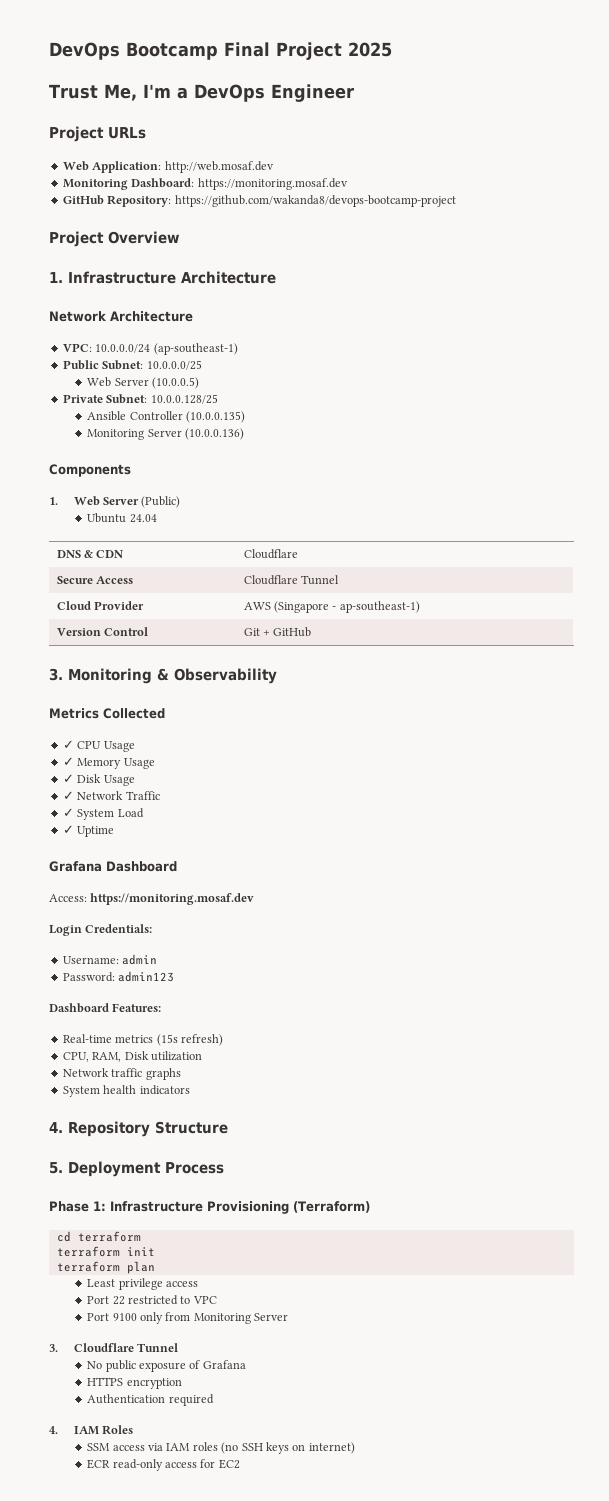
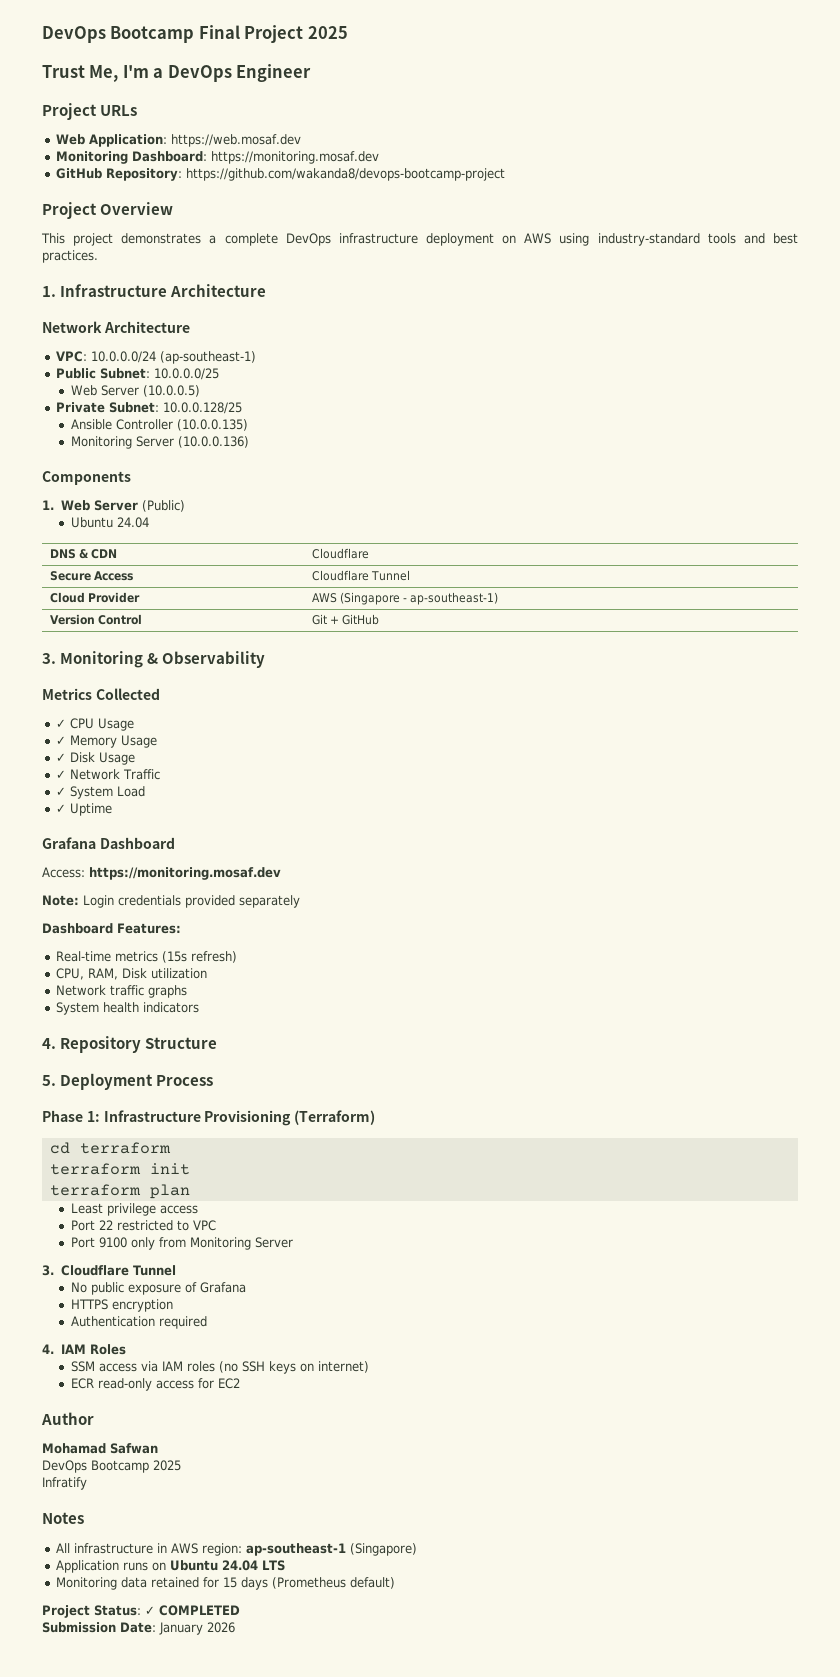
- Web Application: http://web.mosaf.dev
+ Web Application: https://web.mosaf.dev
+ This project demonstrates a complete DevOps infrastructure deployment on AWS using industry-standard tools and best practices.
- Login Credentials:
- Username: admin
- Password: admin123
+ Note: Login credentials provided separately
+ Author
+ Mohamad Safwan
+ DevOps Bootcamp 2025
+ Infratify
+ Notes
+ All infrastructure in AWS region: ap-southeast-1 (Singapore)
+ Application runs on Ubuntu 24.04 LTS
+ Monitoring data retained for 15 days (Prometheus default)
+ Project Status: ✓ COMPLETED
+ Submission Date: January 2026

